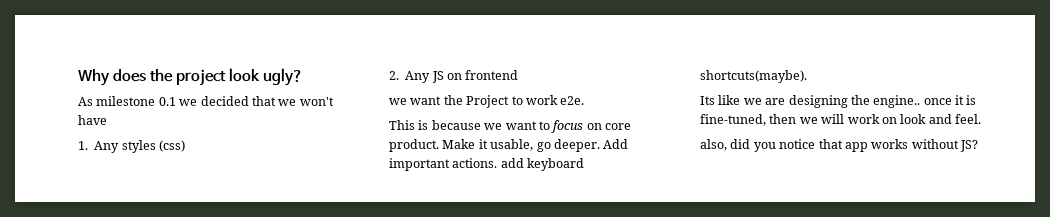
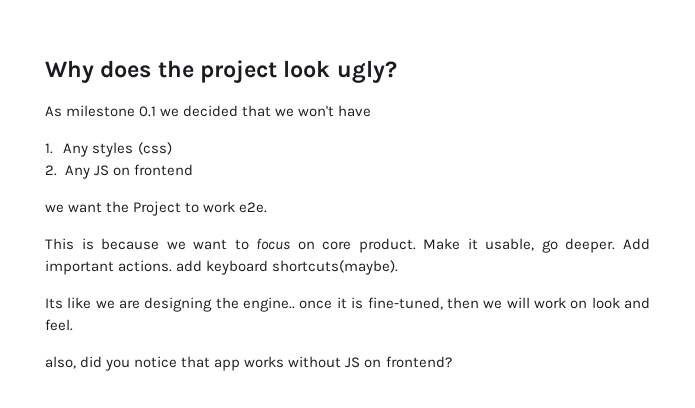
- also, did you notice that app works without JS?
+ also, did you notice that app works without JS on frontend?

